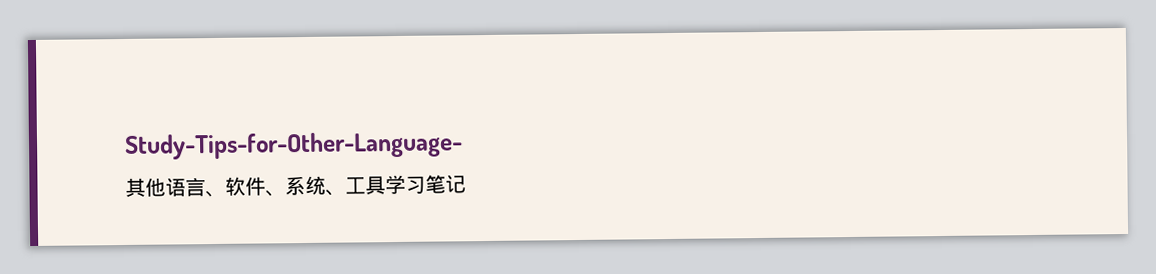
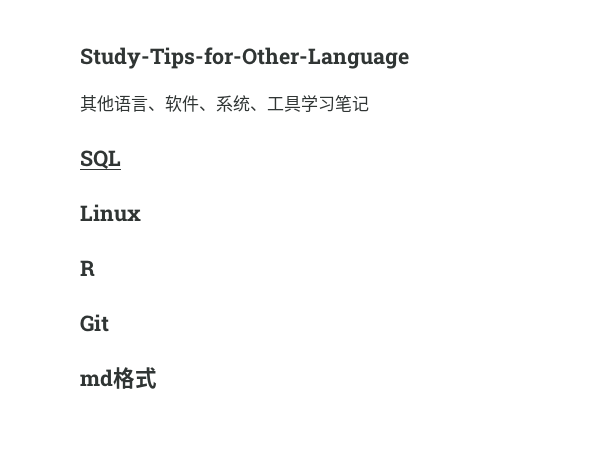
- Study-Tips-for-Other-Language-
+ Study-Tips-for-Other-Language
+ SQL
+ Linux
+ R
+ Git
+ md格式

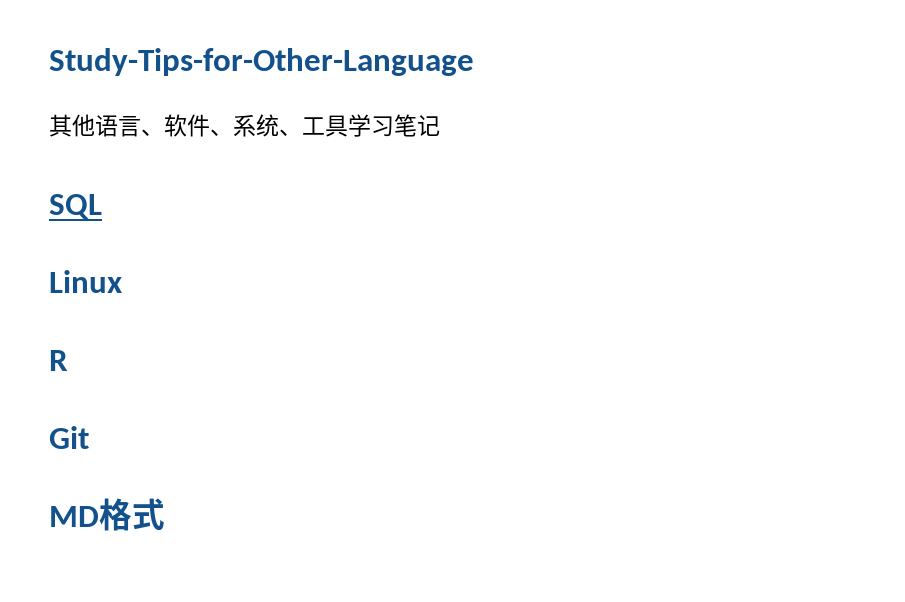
- md格式
+ MD格式

